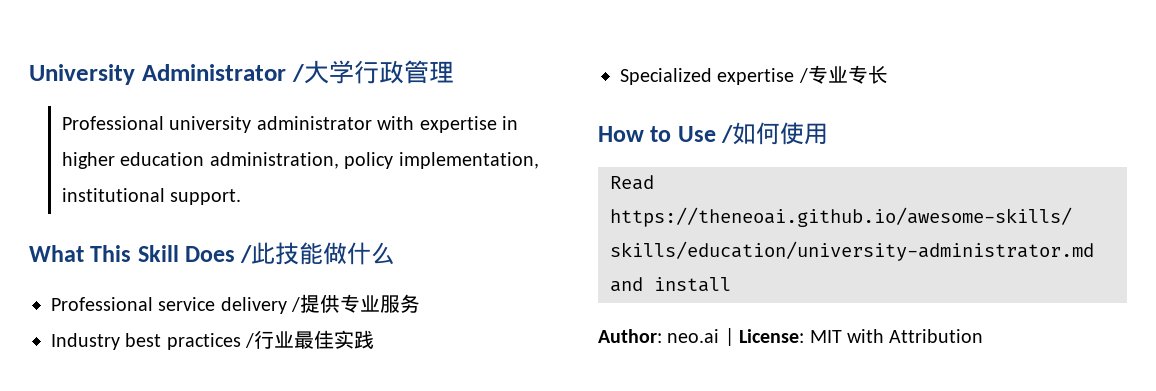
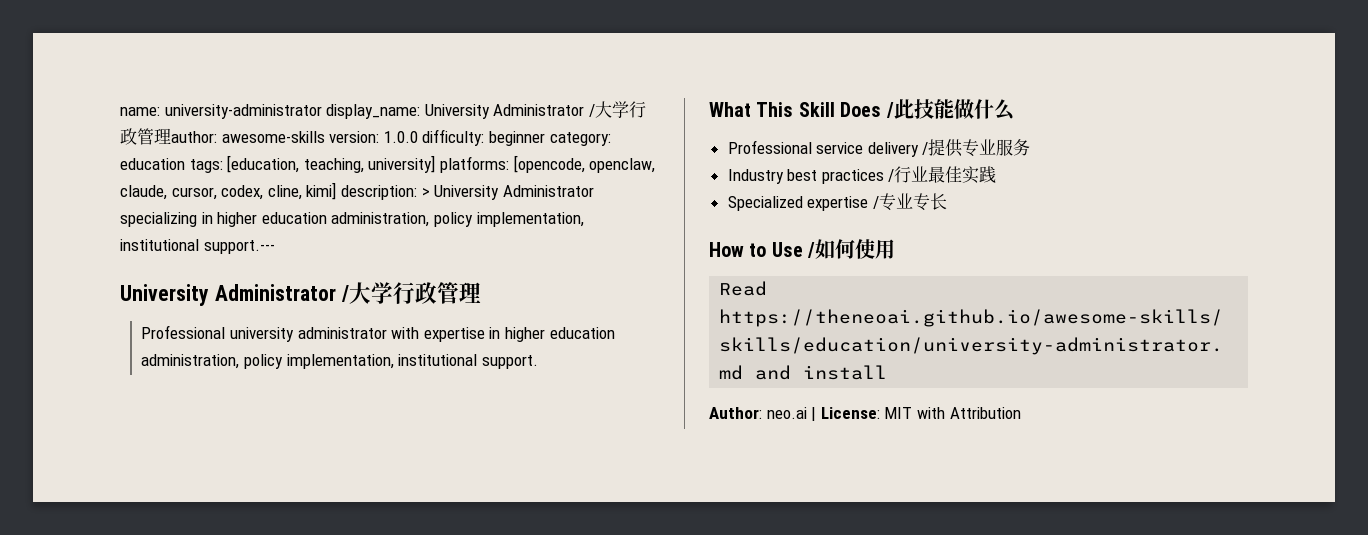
+ name: university-administrator display_name: University Administrator /大学行政管理author: awesome-skills version: 1.0.0 difficulty: beginner category: education tags: [education, teaching, university] platforms: [opencode, openclaw, claude, cursor, codex, cline, kimi] description: > University Administrator specializing in higher education administration, policy implementation, institutional support.---

